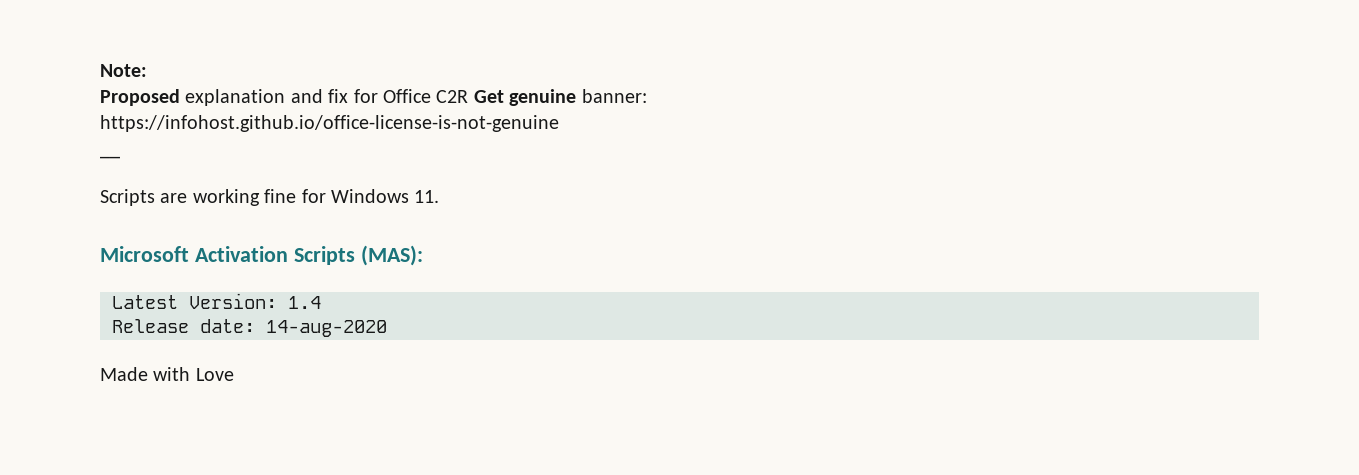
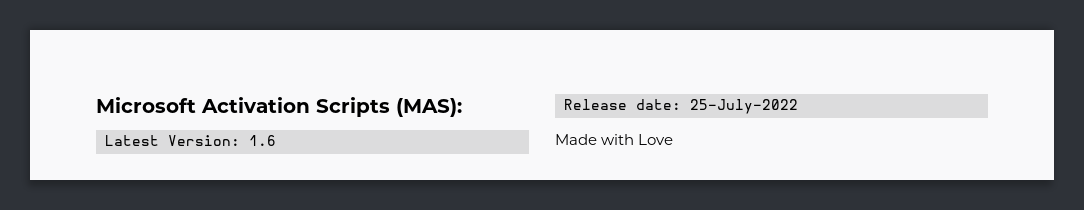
- Note:
- Proposed explanation and fix for Office C2R Get genuine banner:
- https://infohost.github.io/office-license-is-not-genuine
- __
- Scripts are working fine for Windows 11.
- Latest Version: 1.4
+ Latest Version: 1.6
- Release date: 14-aug-2020
+ Release date: 25-July-2022

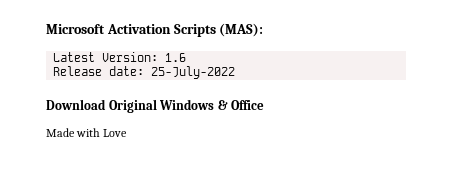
+ Download Original Windows & Office

